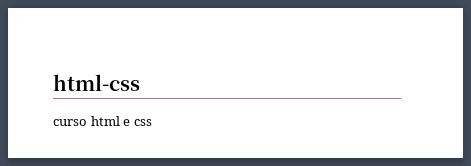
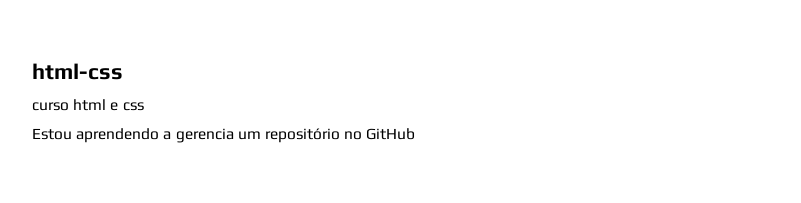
+ Estou aprendendo a gerencia um repositório no GitHub

